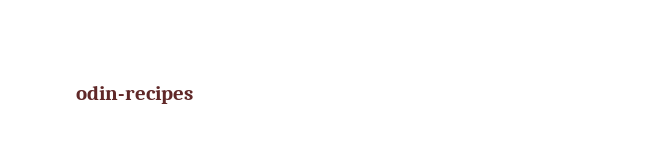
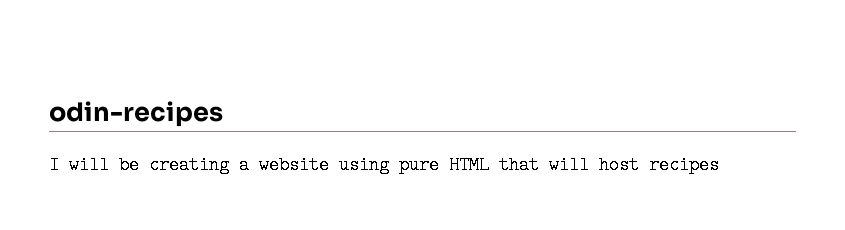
+ I will be creating a website using pure HTML that will host recipes

